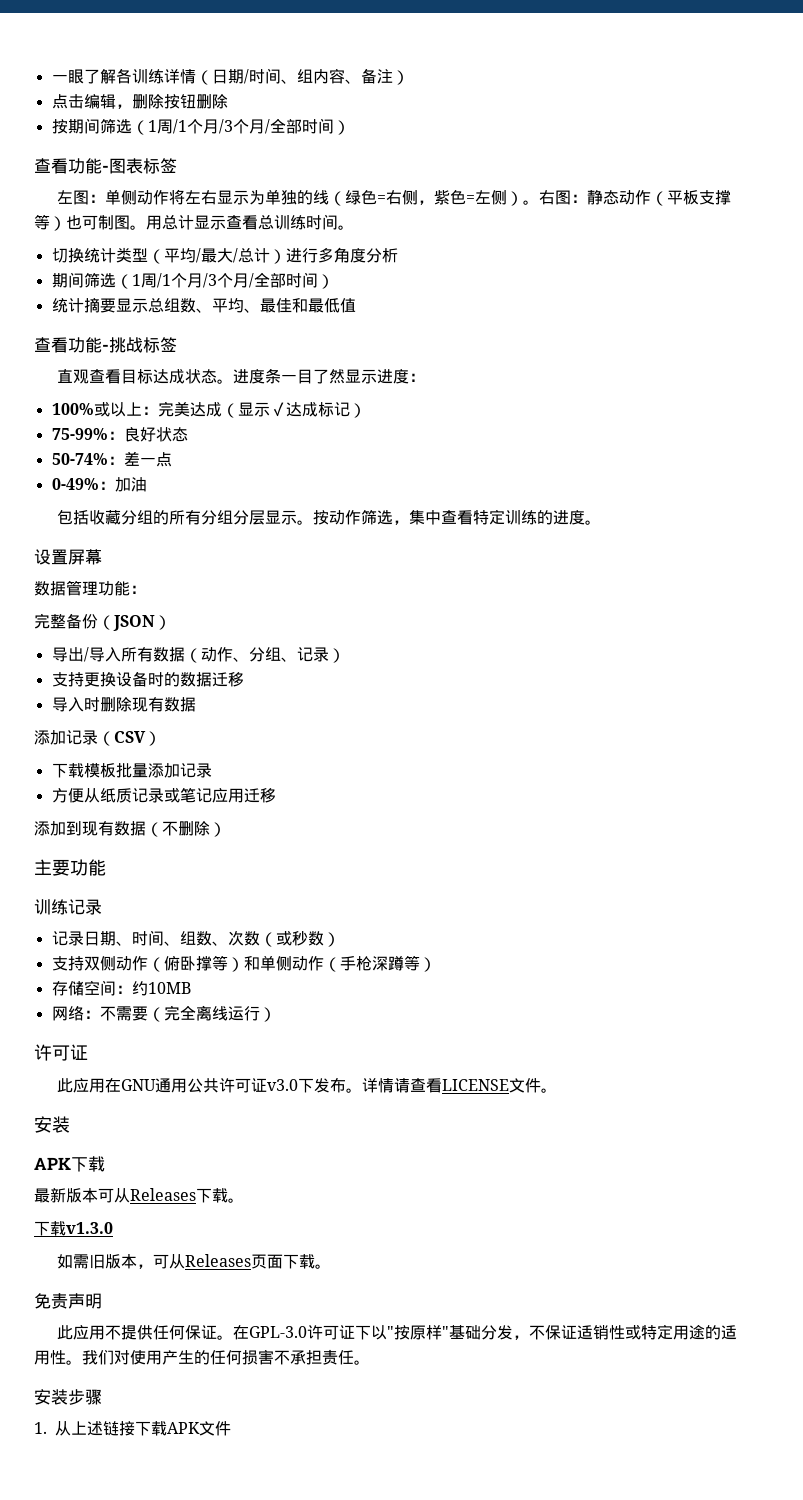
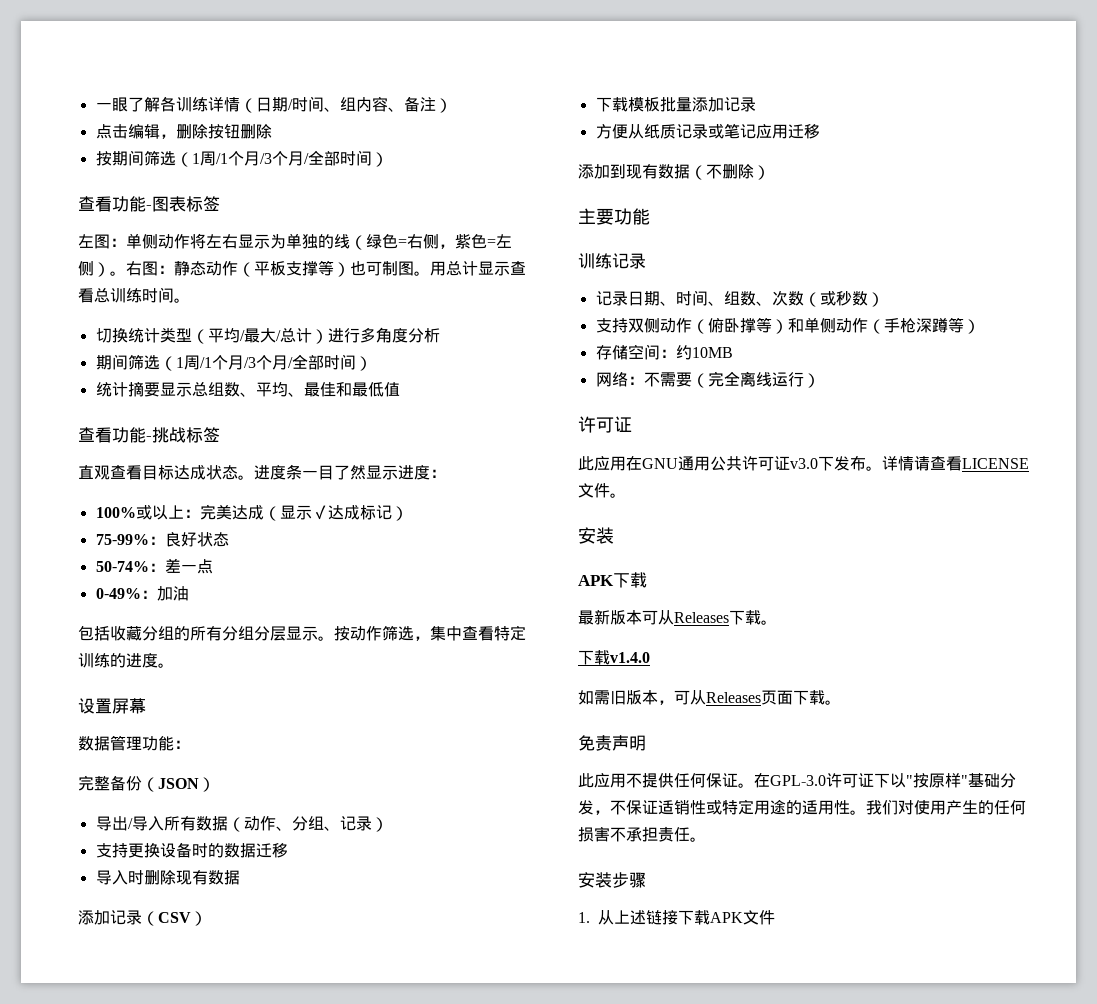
- 下载v1.3.0
+ 下载v1.4.0

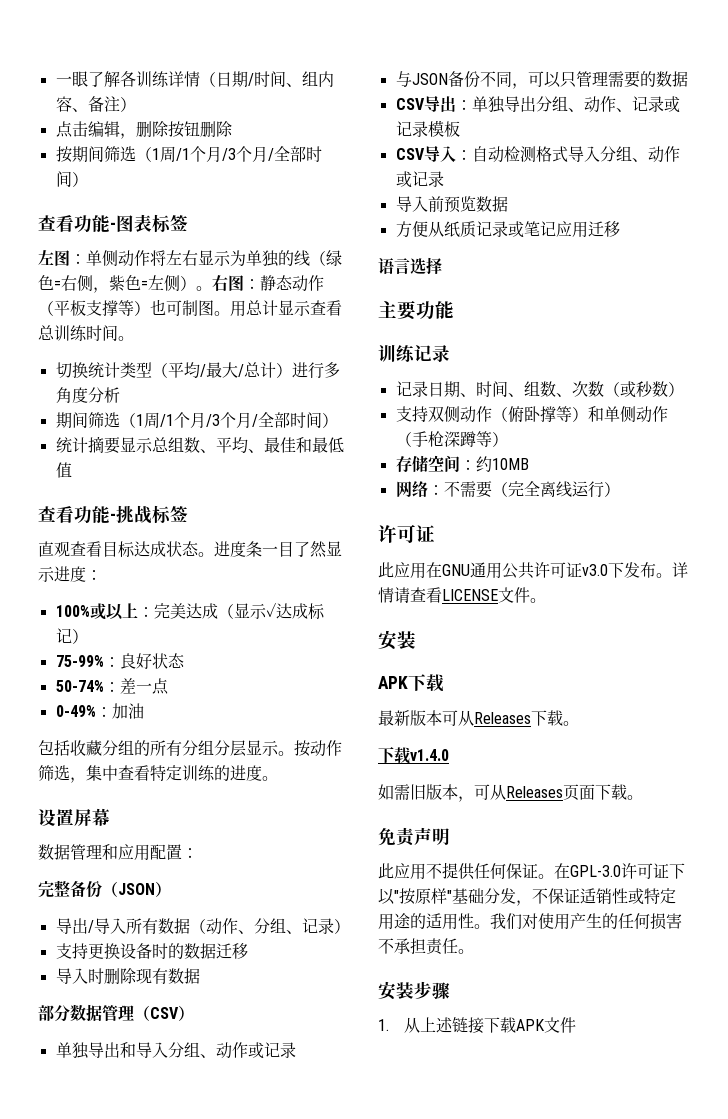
- 数据管理功能：
+ 数据管理和应用配置：
- 添加记录（CSV）
+ 部分数据管理（CSV）
- 下载模板批量添加记录
+ 单独导出和导入分组、动作或记录
+ 与JSON备份不同，可以只管理需要的数据
+ CSV导出：单独导出分组、动作、记录或记录模板
+ CSV导入：自动检测格式导入分组、动作或记录
+ 导入前预览数据
- 添加到现有数据（不删除）
+ 语言选择

